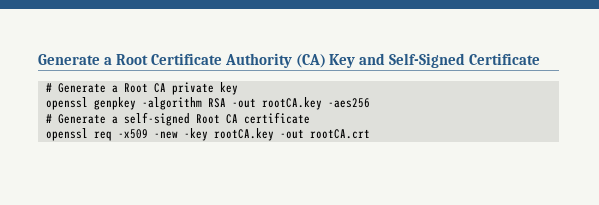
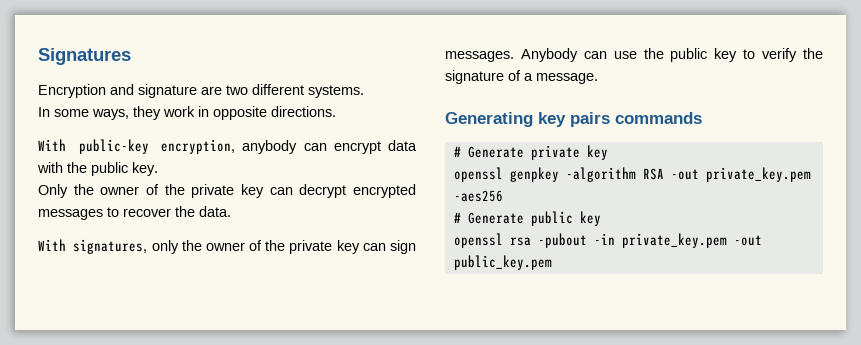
- Generate a Root Certificate Authority (CA) Key and Self-Signed Certificate
- # Generate a Root CA private key
+ Signatures
+ Encryption and signature are two different systems.
+ In some ways, they work in opposite directions.
+ With public-key encryption, anybody can encrypt data with the public key.
+ Only the owner of the private key can decrypt encrypted messages to recover the data.
+ With signatures, only the owner of the private key can sign messages. Anybody can use the public key to verify the signature of a message.
+ Generating key pairs commands
+ # Generate private key
- openssl genpkey -algorithm RSA -out rootCA.key -aes256
+ openssl genpkey -algorithm RSA -out private_key.pem -aes256
- # Generate a self-signed Root CA certificate
- openssl req -x509 -new -key rootCA.key -out rootCA.crt
+ # Generate public key
+ openssl rsa -pubout -in private_key.pem -out public_key.pem

